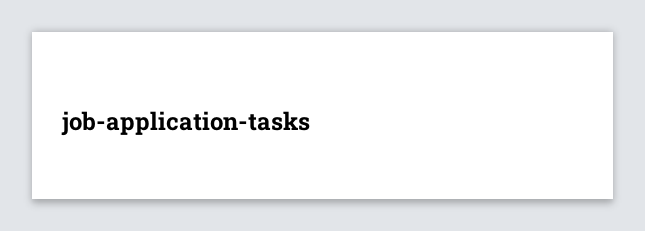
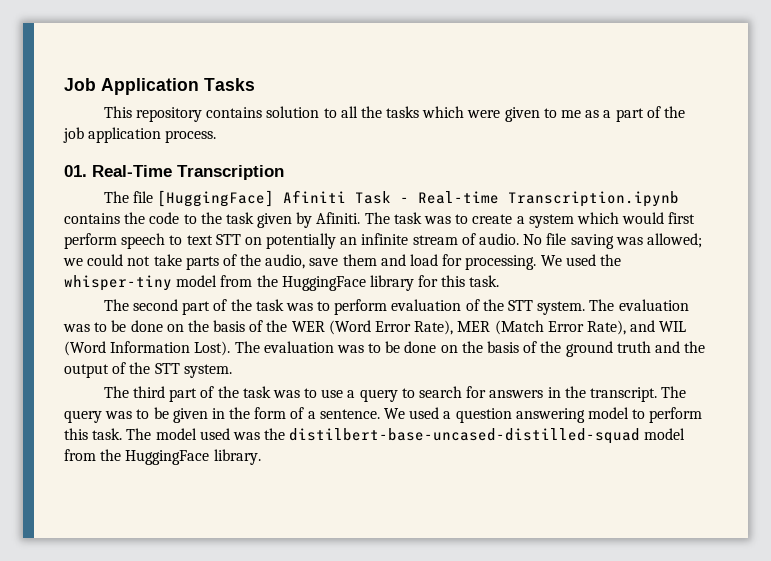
- job-application-tasks
+ Job Application Tasks
+ This repository contains solution to all the tasks which were given to me as a part of the job application process.
+ 01. Real-Time Transcription
+ The file [HuggingFace] Afiniti Task - Real-time Transcription.ipynb contains the code to the task given by Afiniti. The task was to create a system which would first perform speech to text STT on potentially an infinite stream of audio. No file saving was allowed; we could not take parts of the audio, save them and load for processing. We used the whisper-tiny model from the HuggingFace library for this task.
+ The second part of the task was to perform evaluation of the STT system. The evaluation was to be done on the basis of the WER (Word Error Rate), MER (Match Error Rate), and WIL (Word Information Lost). The evaluation was to be done on the basis of the ground truth and the output of the STT system.
+ The third part of the task was to use a query to search for answers in the transcript. The query was to be given in the form of a sentence. We used a question answering model to perform this task. The model used was the distilbert-base-uncased-distilled-squad model from the HuggingFace library.

